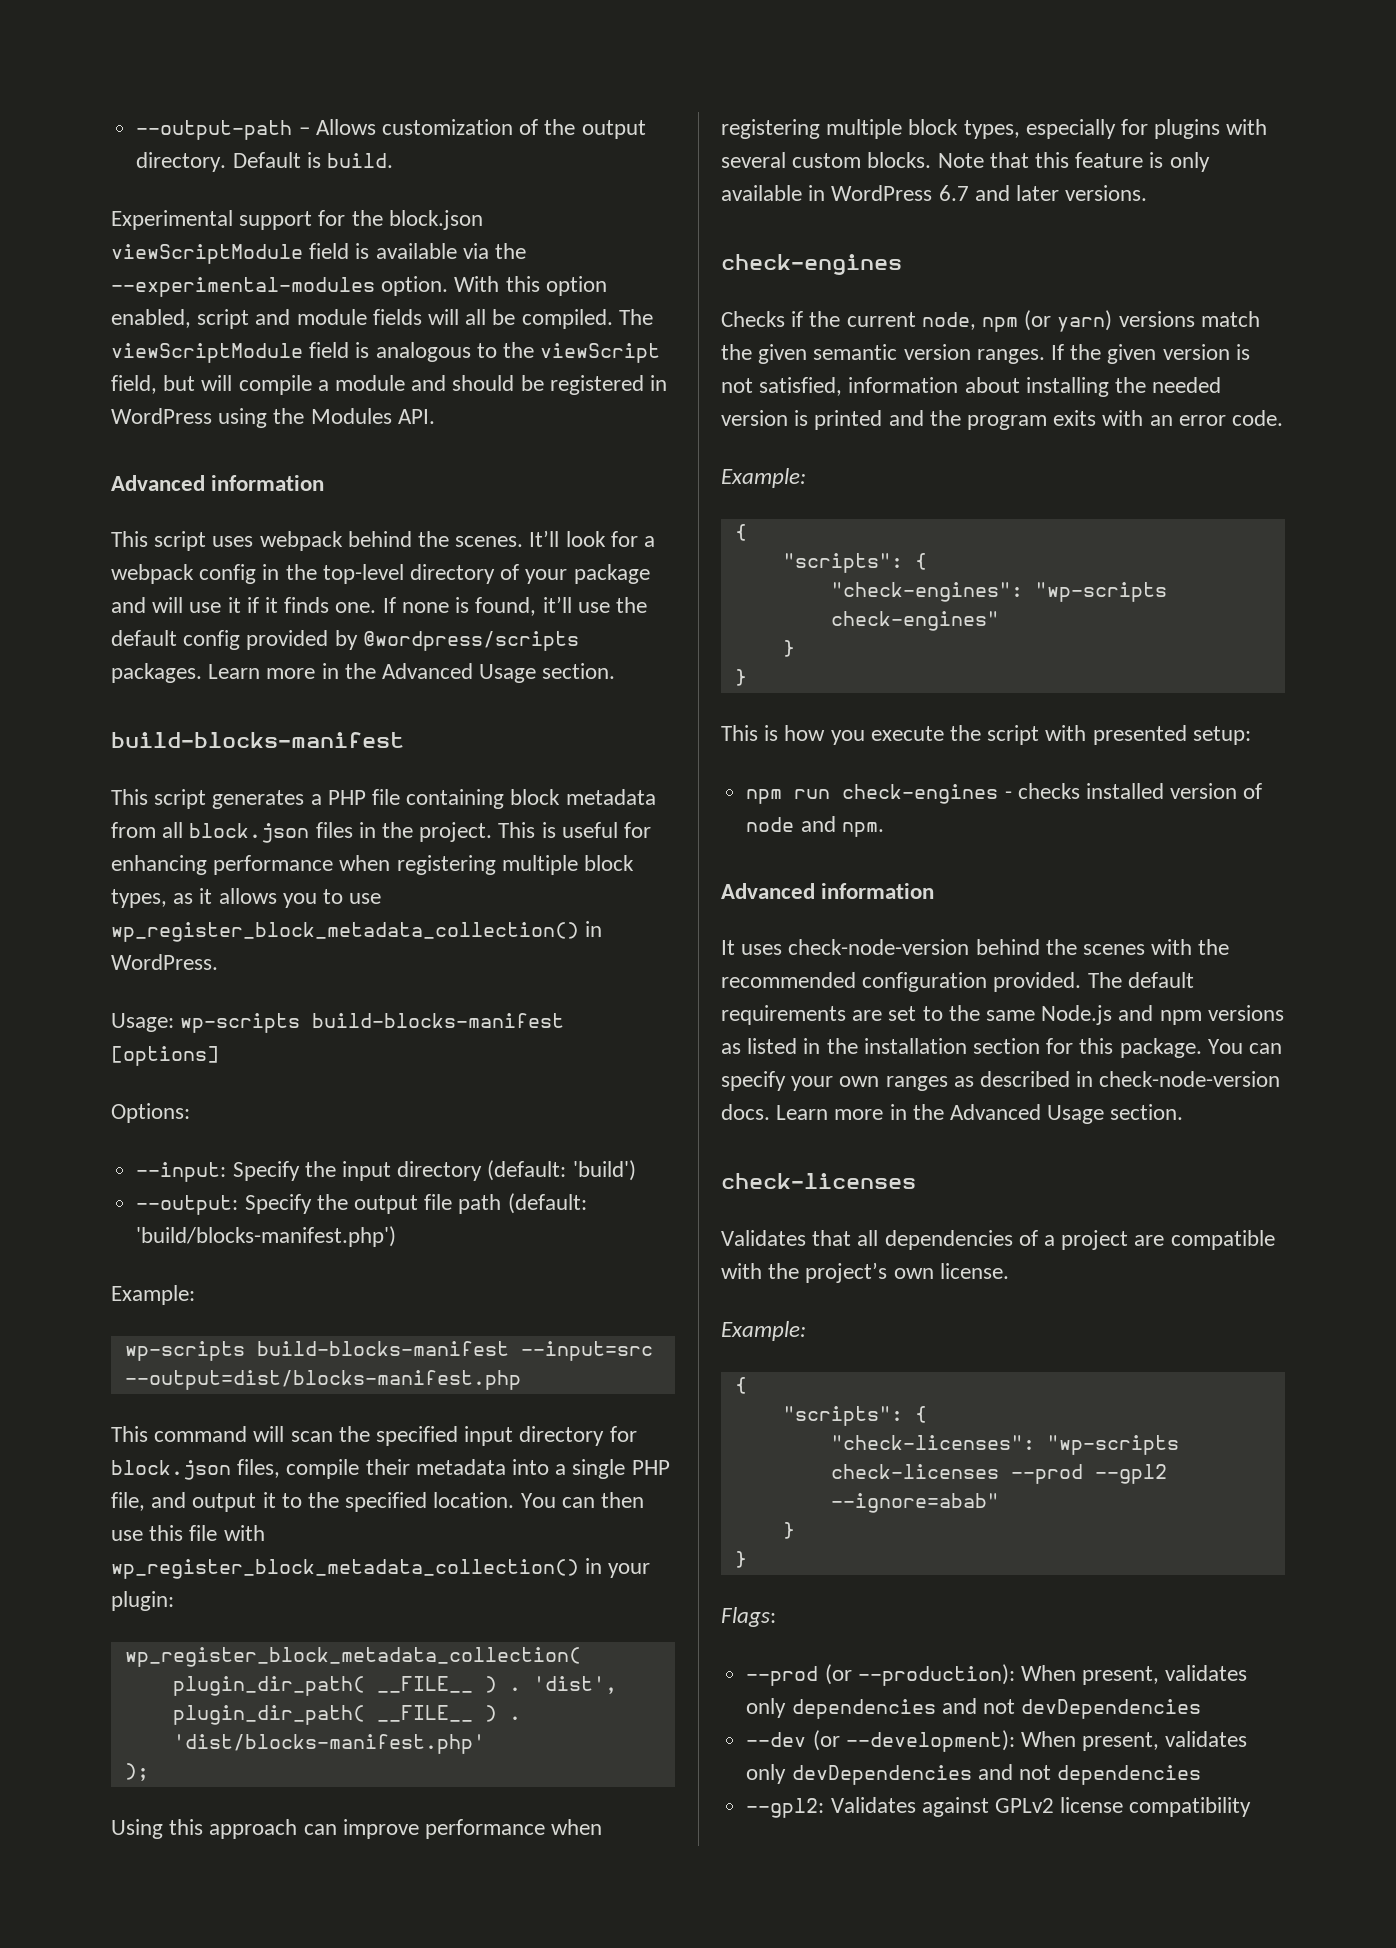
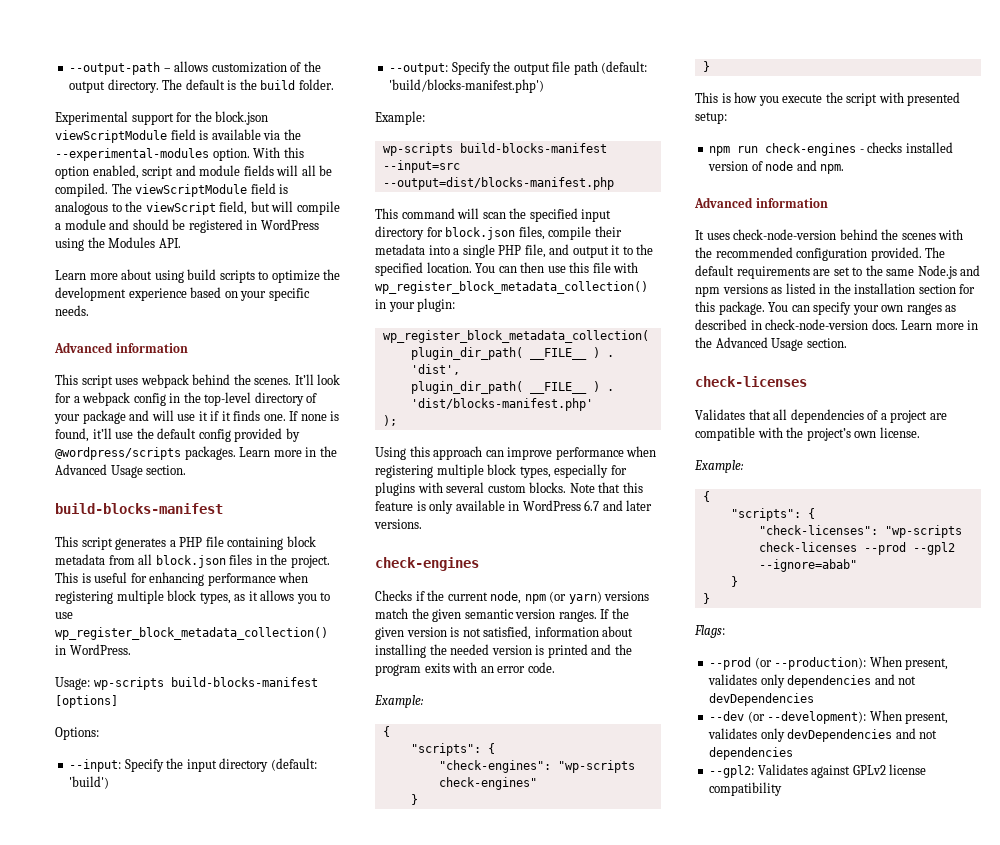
- --output-path – Allows customization of the output directory.
+ --output-path – allows customization of the output directory.
- Default is build.
+ The default is the build folder.
+ Learn more about using build scripts to optimize the development experience based on your specific needs.

